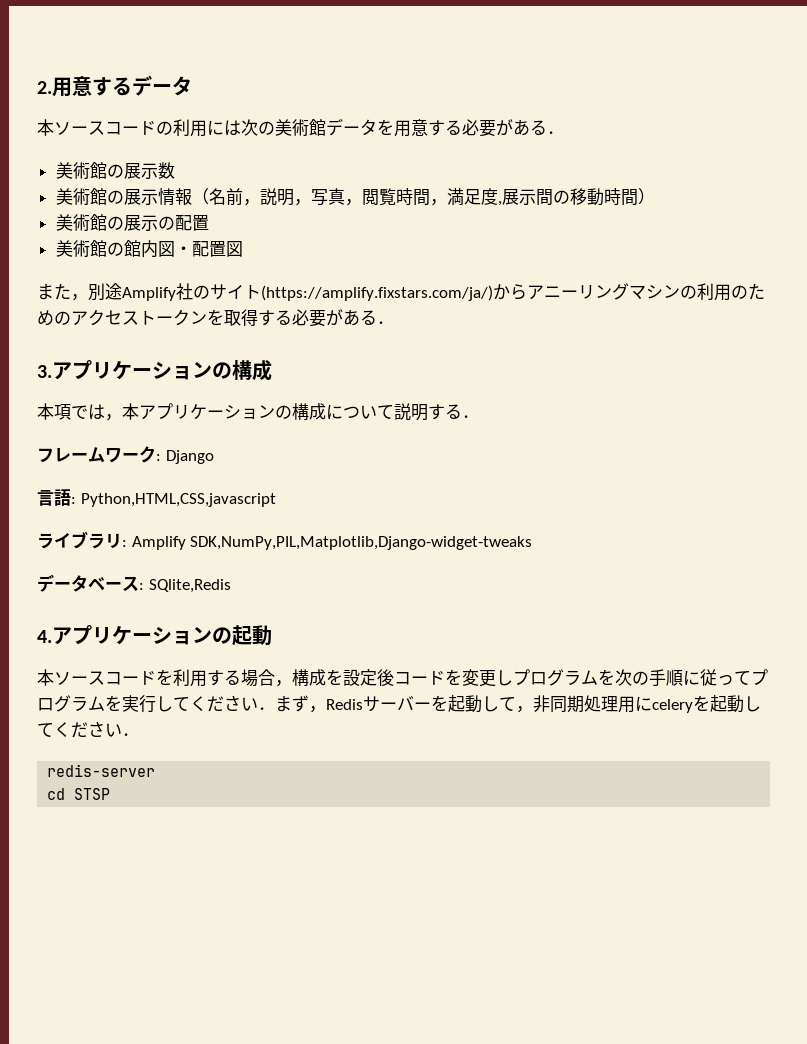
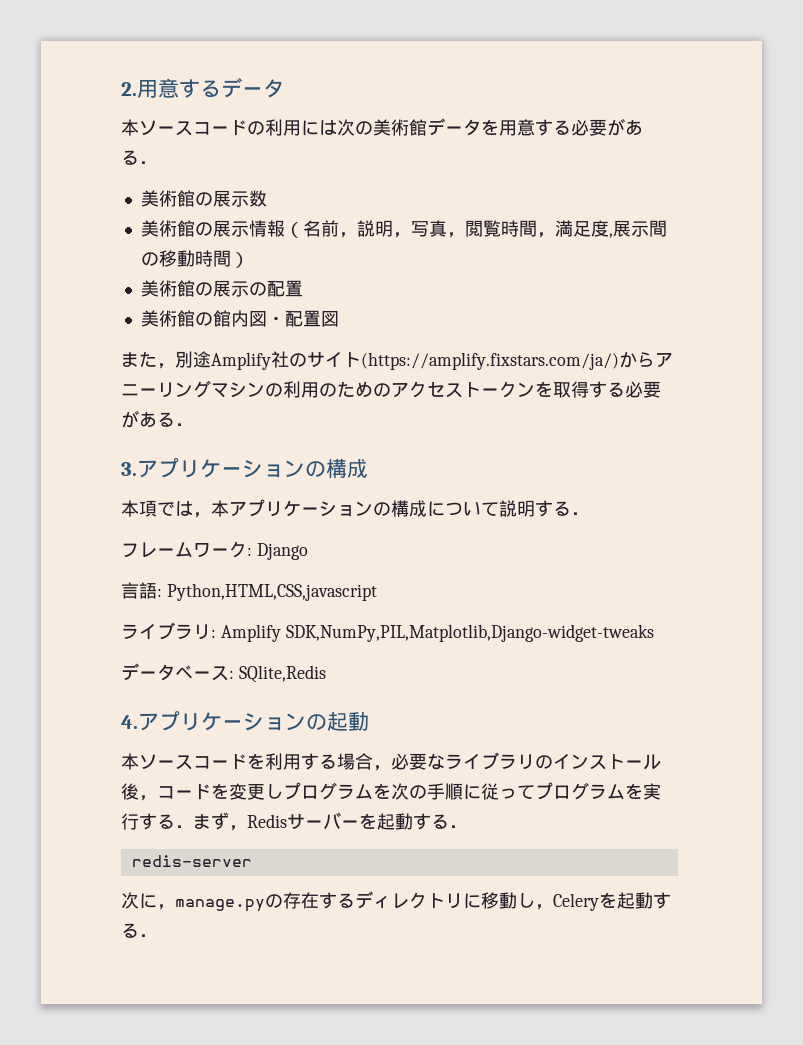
- 本ソースコードを利用する場合，構成を設定後コードを変更しプログラムを次の手順に従ってプログラムを実行してください．まず，Redisサーバーを起動して，非同期処理用にceleryを起動してください．
+ 本ソースコードを利用する場合，必要なライブラリのインストール後，コードを変更しプログラムを次の手順に従ってプログラムを実行する．まず，Redisサーバーを起動する．
  redis-server
- cd STSP
+ 次に，manage.pyの存在するディレクトリに移動し，Celeryを起動する．

